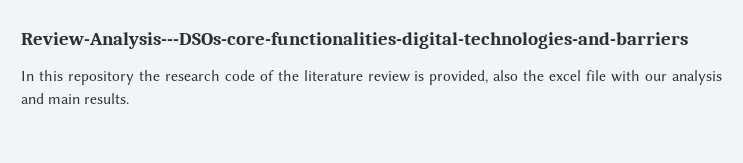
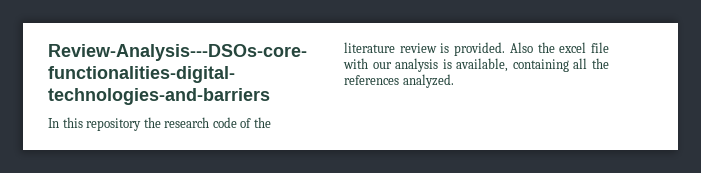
- In this repository the research code of the literature review is provided, also the excel file with our analysis and main results.
+ In this repository the research code of the literature review is provided. Also the excel file with our analysis is available, containing all the references analyzed.

